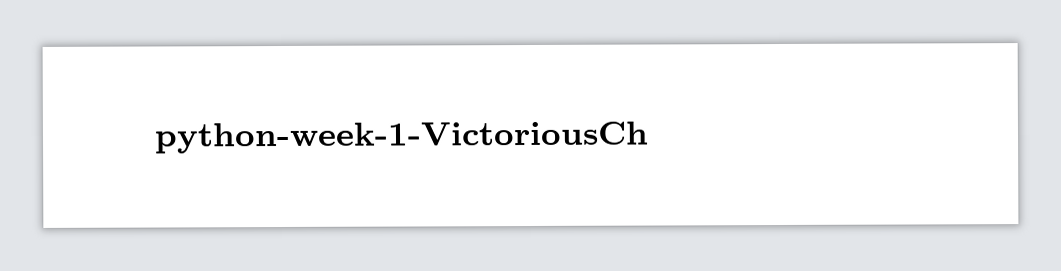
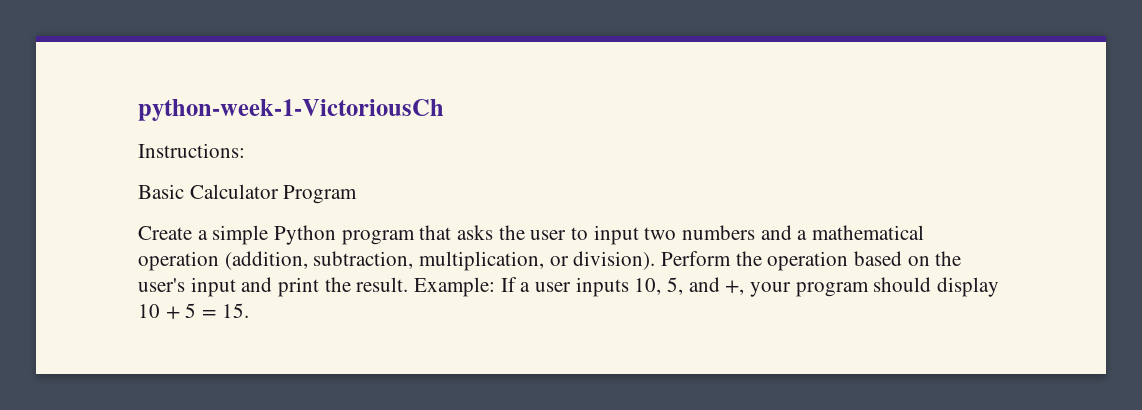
+ Instructions:
+ Basic Calculator Program
+ Create a simple Python program that asks the user to input two numbers and a mathematical operation (addition, subtraction, multiplication, or division). Perform the operation based on the user's input and print the result. Example: If a user inputs 10, 5, and +, your program should display 10 + 5 = 15.

